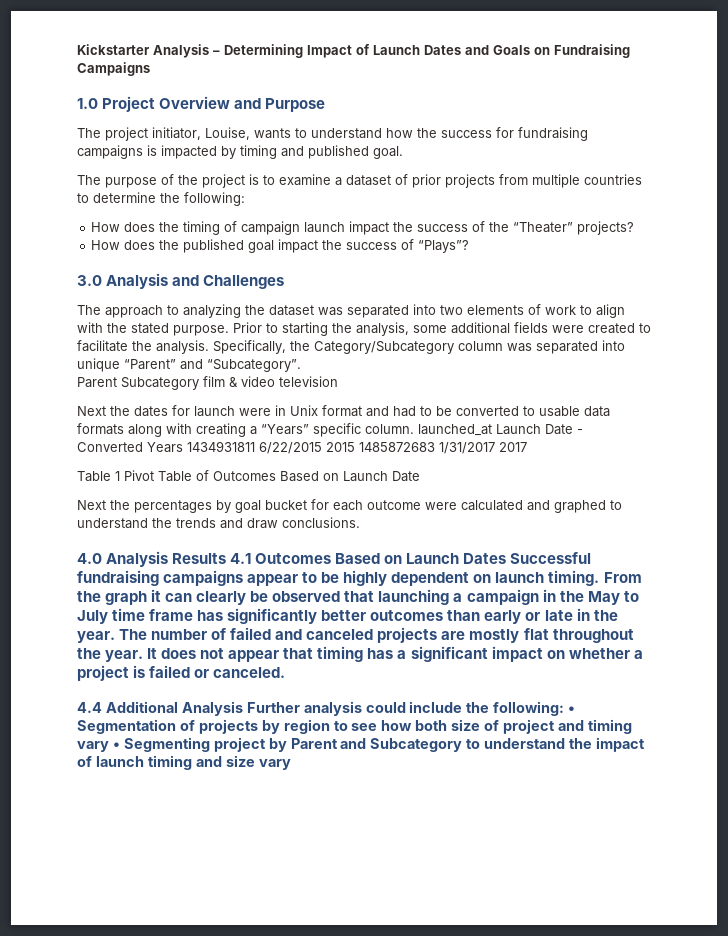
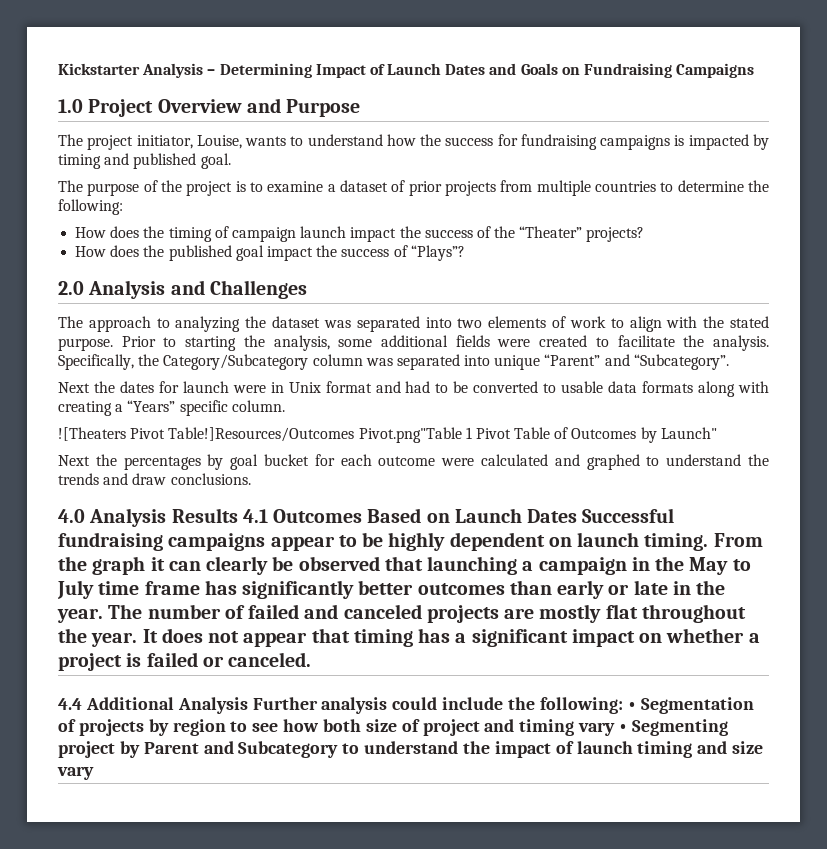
- 3.0 Analysis and Challenges
+ 2.0 Analysis and Challenges
- Parent Subcategory film & video television
- Next the dates for launch were in Unix format and had to be converted to usable data formats along with creating a “Years” specific column. launched_at Launch Date - Converted Years 1434931811 6/22/2015 2015 1485872683 1/31/2017 2017
- Table 1 Pivot Table of Outcomes Based on Launch Date
+ Next the dates for launch were in Unix format and had to be converted to usable data formats along with creating a “Years” specific column.
+ ![Theaters Pivot Table!]Resources/Outcomes Pivot.png"Table 1 Pivot Table of Outcomes by Launch"

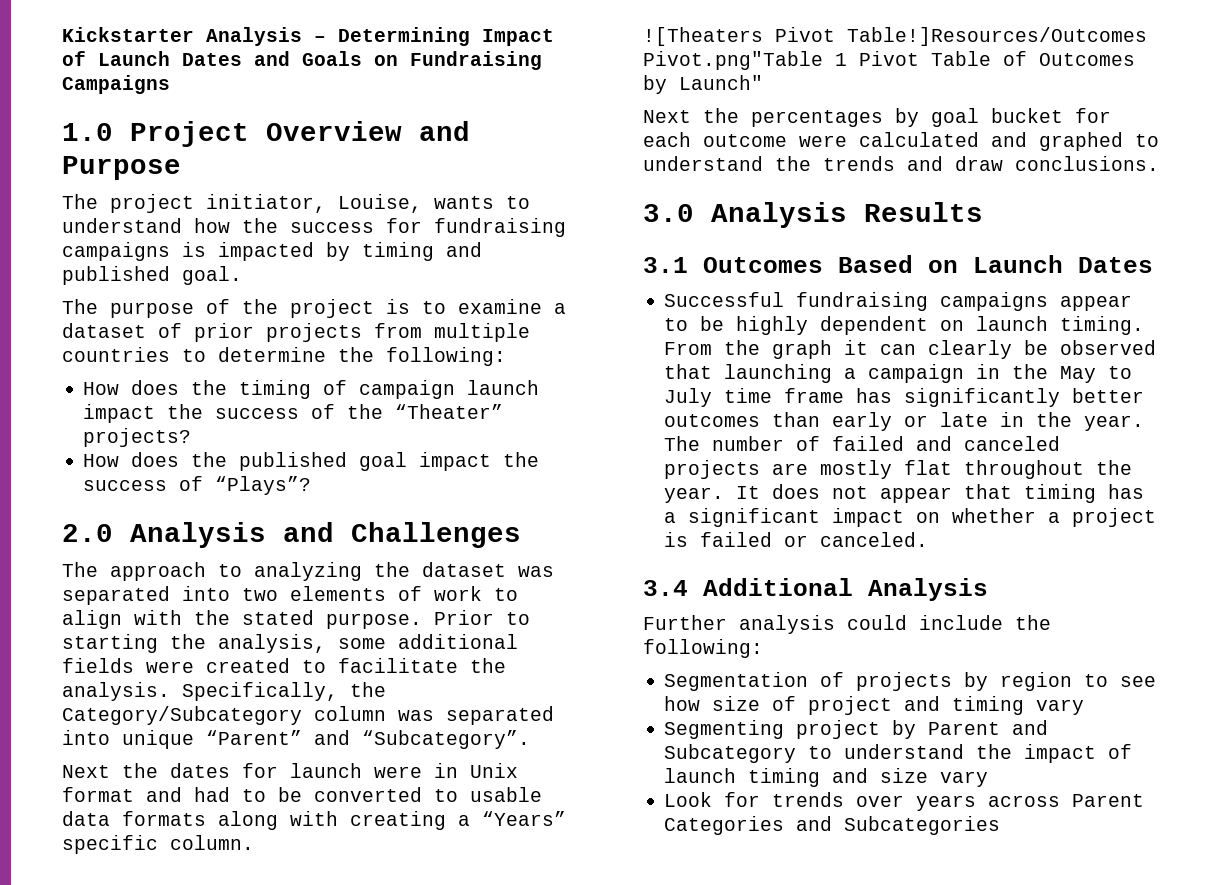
- 4.0 Analysis Results 4.1 Outcomes Based on Launch Dates Successful fundraising campaigns appear to be highly dependent on launch timing.
+ 3.0 Analysis Results
+ 3.1 Outcomes Based on Launch Dates
+ Successful fundraising campaigns appear to be highly dependent on launch timing.
- 4.4 Additional Analysis Further analysis could include the following: • Segmentation of projects by region to see how both size of project and timing vary • Segmenting project by Parent and Subcategory to understand the impact of launch timing and size vary
+ 3.4 Additional Analysis
+ Further analysis could include the following:
+ Segmentation of projects by region to see how size of project and timing vary
+ Segmenting project by Parent and Subcategory to understand the impact of launch timing and size vary
+ Look for trends over years across Parent Categories and Subcategories

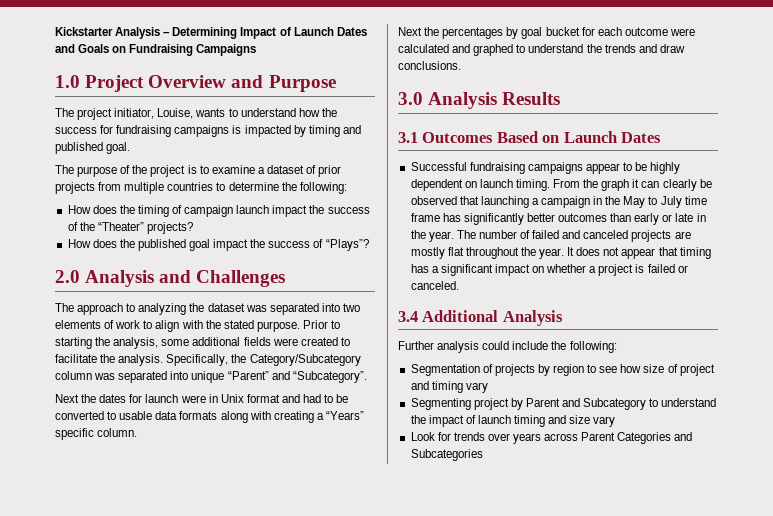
- ![Theaters Pivot Table!]Resources/Outcomes Pivot.png"Table 1 Pivot Table of Outcomes by Launch"

